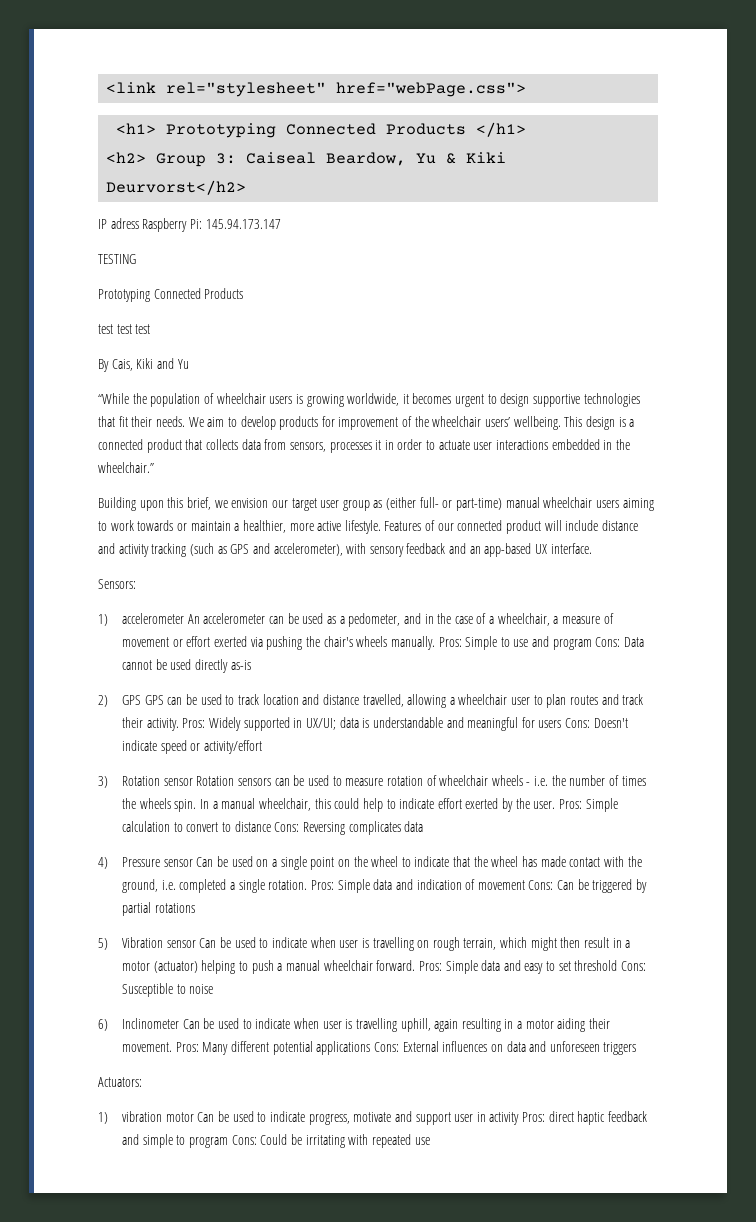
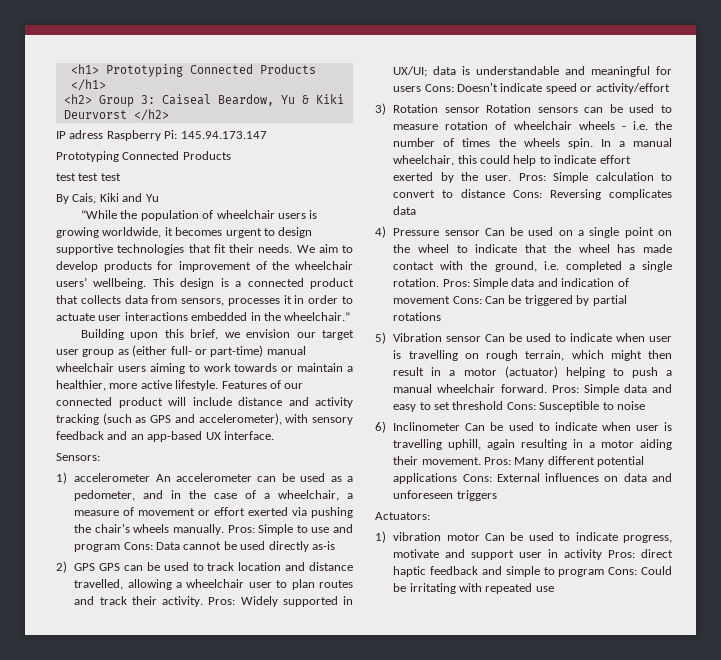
- <link rel="stylesheet" href="webPage.css">
- <h2> Group 3: Caiseal Beardow, Yu & Kiki Deurvorst</h2>
+ <h2> Group 3: Caiseal Beardow, Yu & Kiki Deurvorst </h2>
- TESTING

